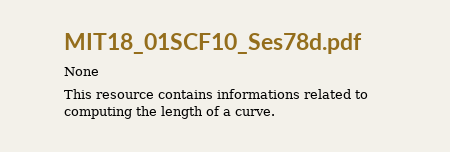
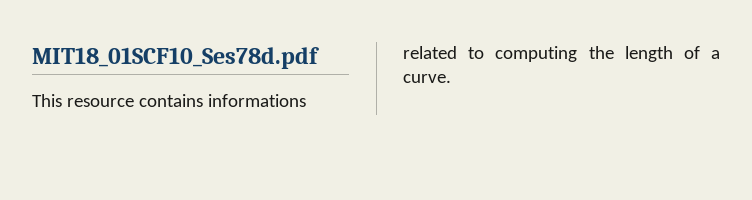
- None

